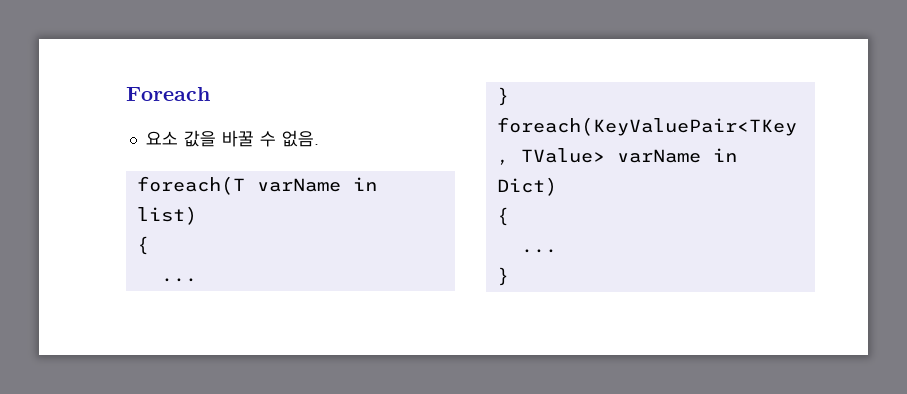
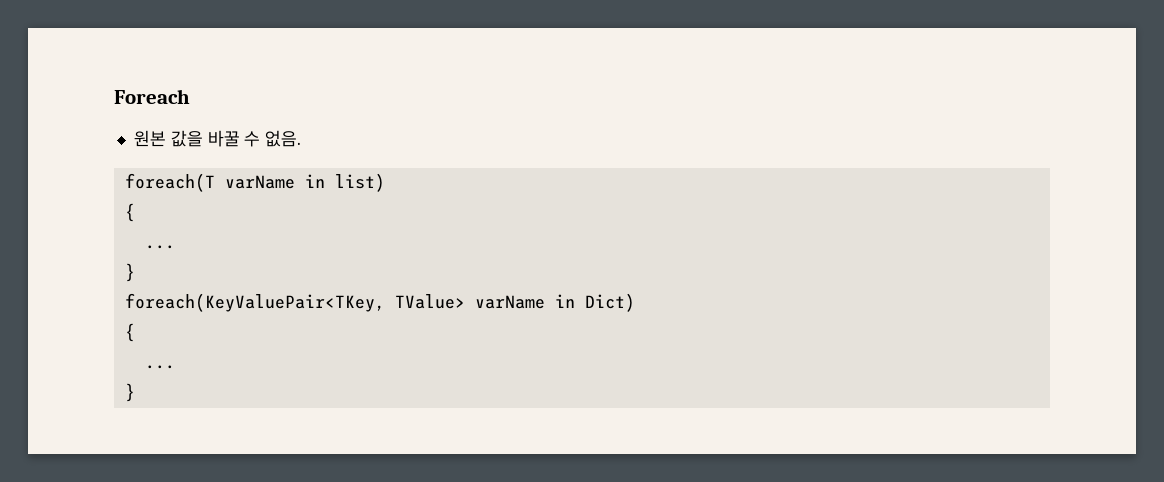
- 요소 값을 바꿀 수 없음.
+ 원본 값을 바꿀 수 없음.

